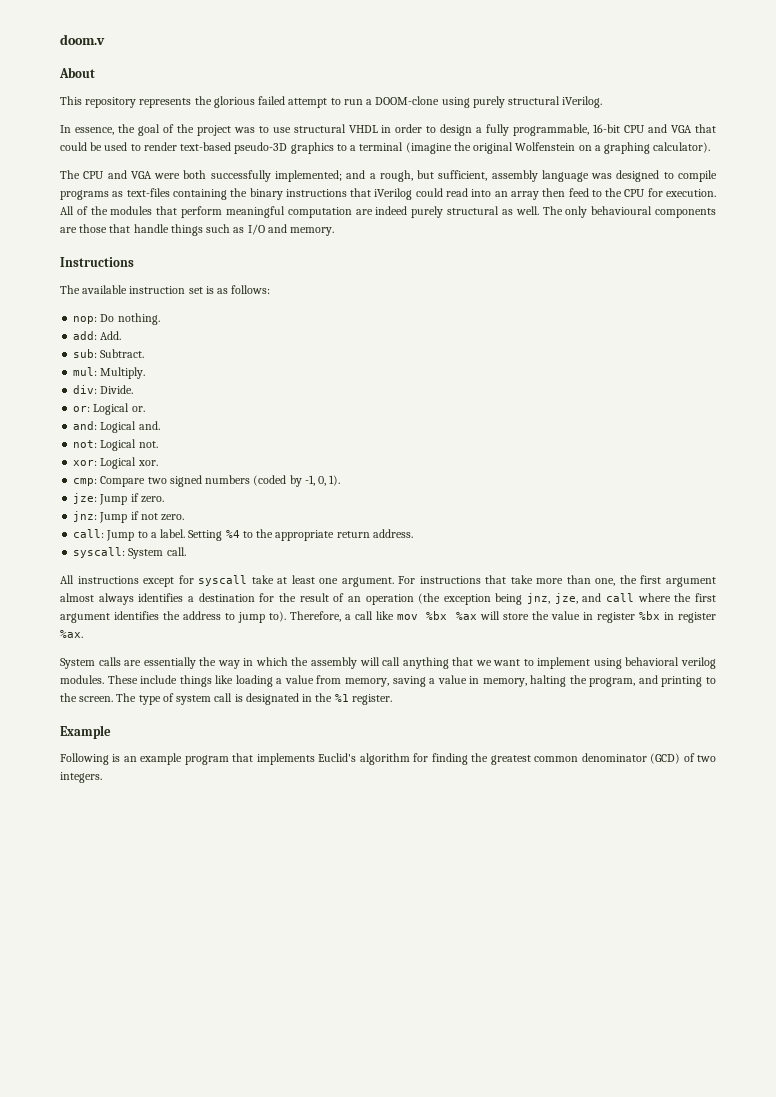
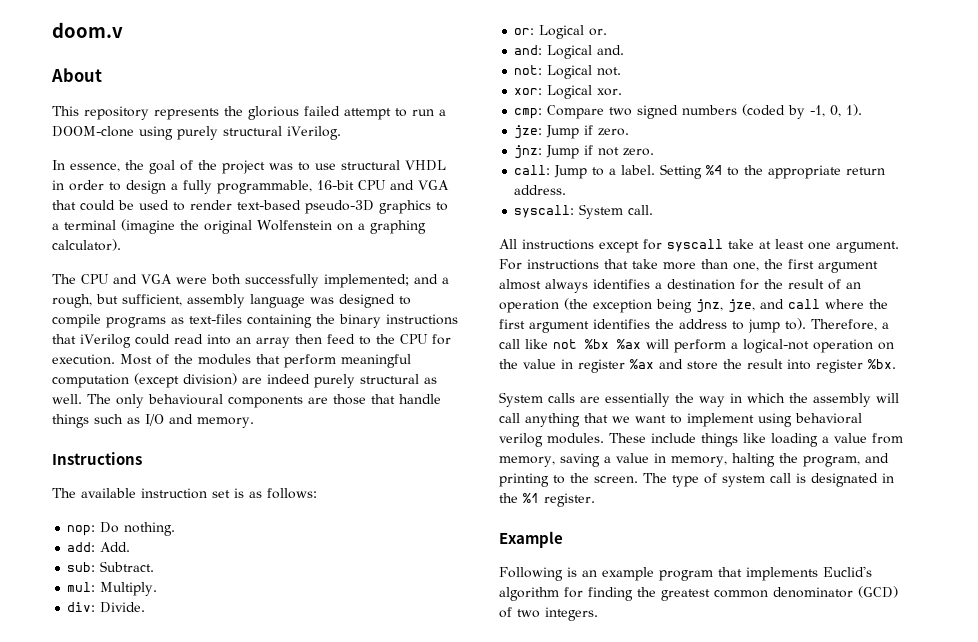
- All of the modules that perform meaningful computation are indeed purely structural as well.
+ Most of the modules that perform meaningful computation (except division) are indeed purely structural as well.
- Therefore, a call like mov %bx %ax will store the value in register %bx in register %ax.
+ Therefore, a call like not %bx %ax will perform a logical-not operation on the value in register %ax and store the result into register %bx.

